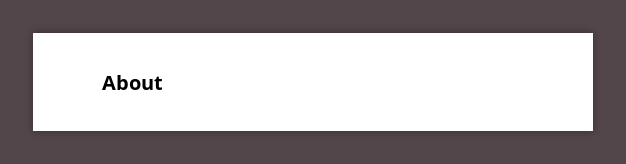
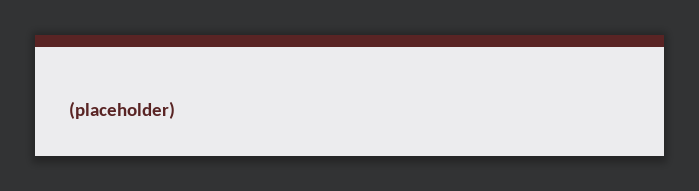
- About
+ (placeholder)

